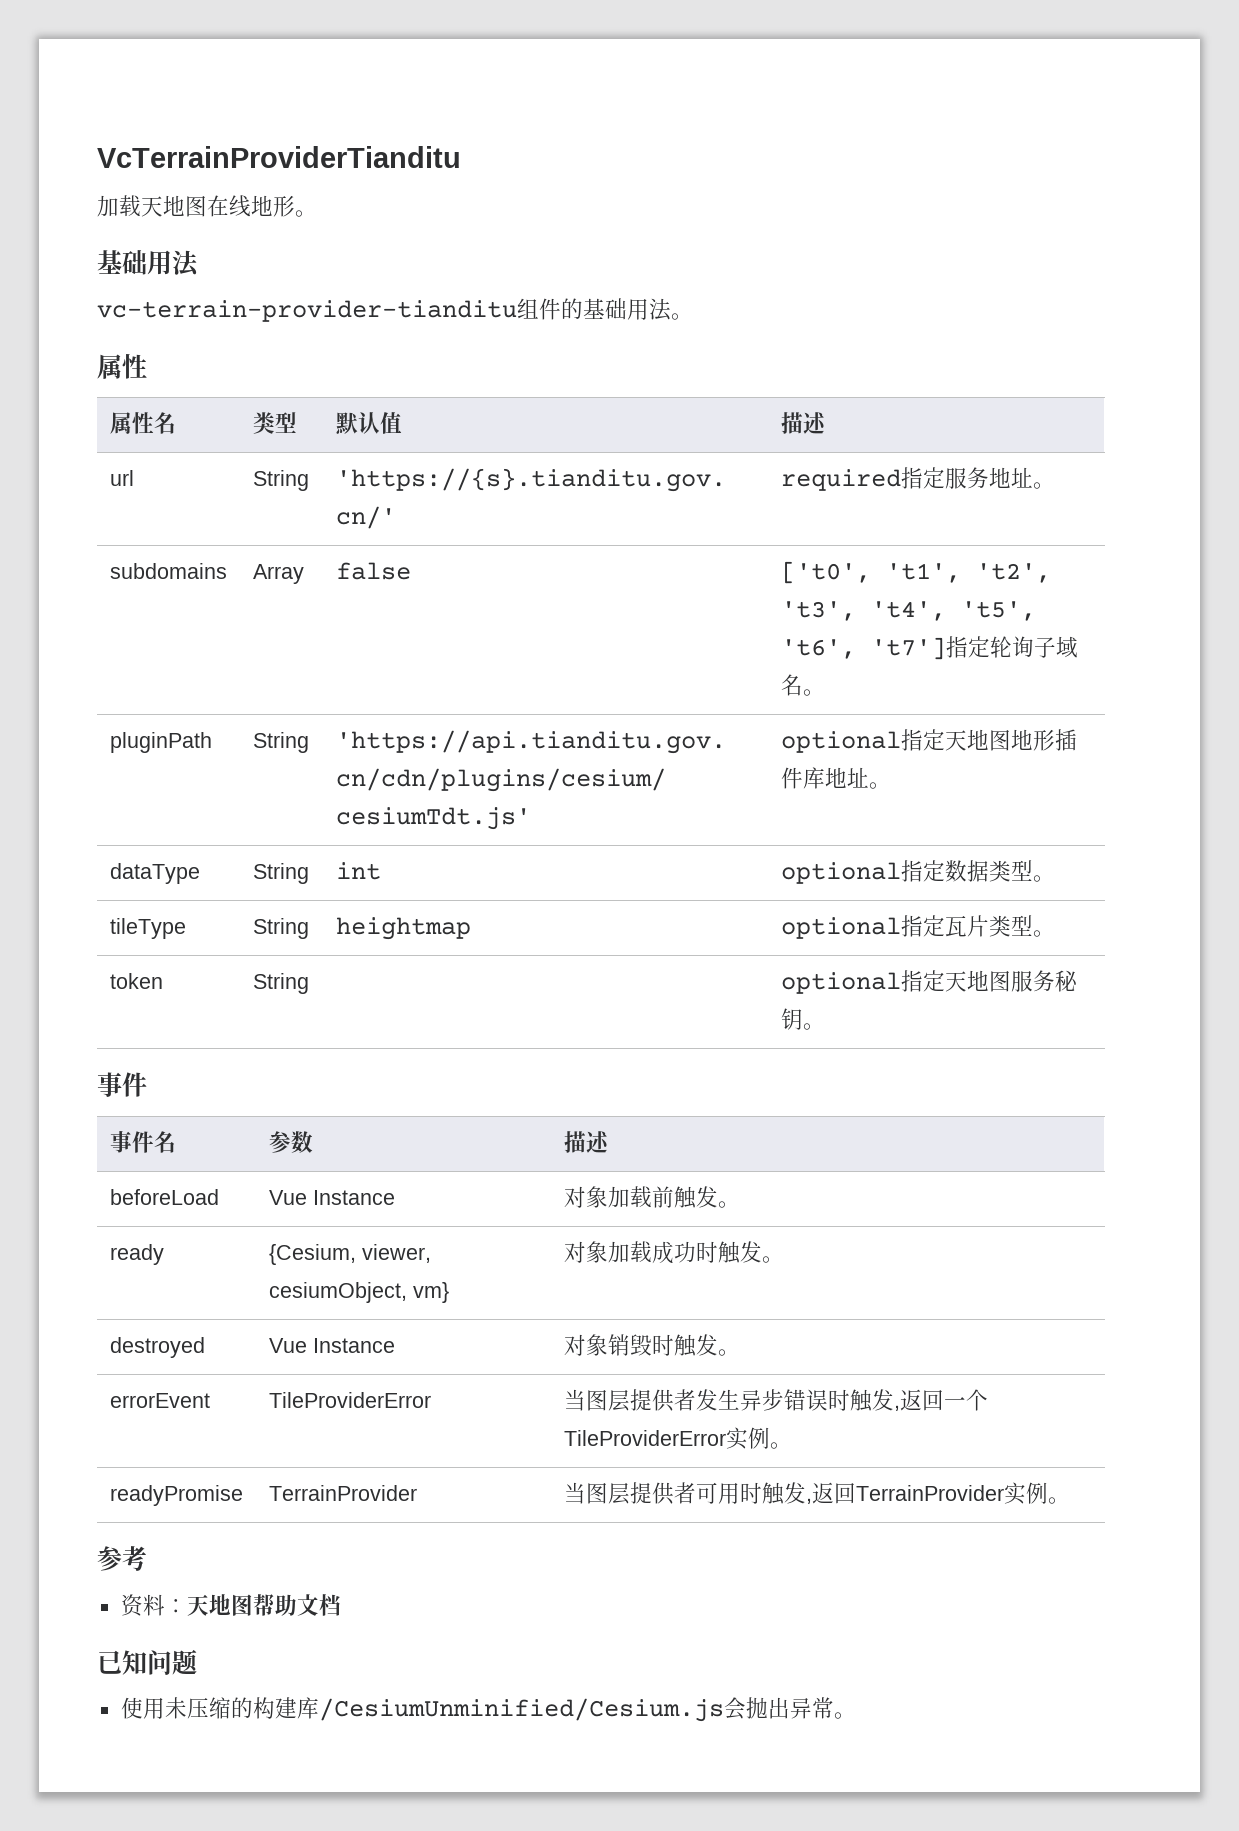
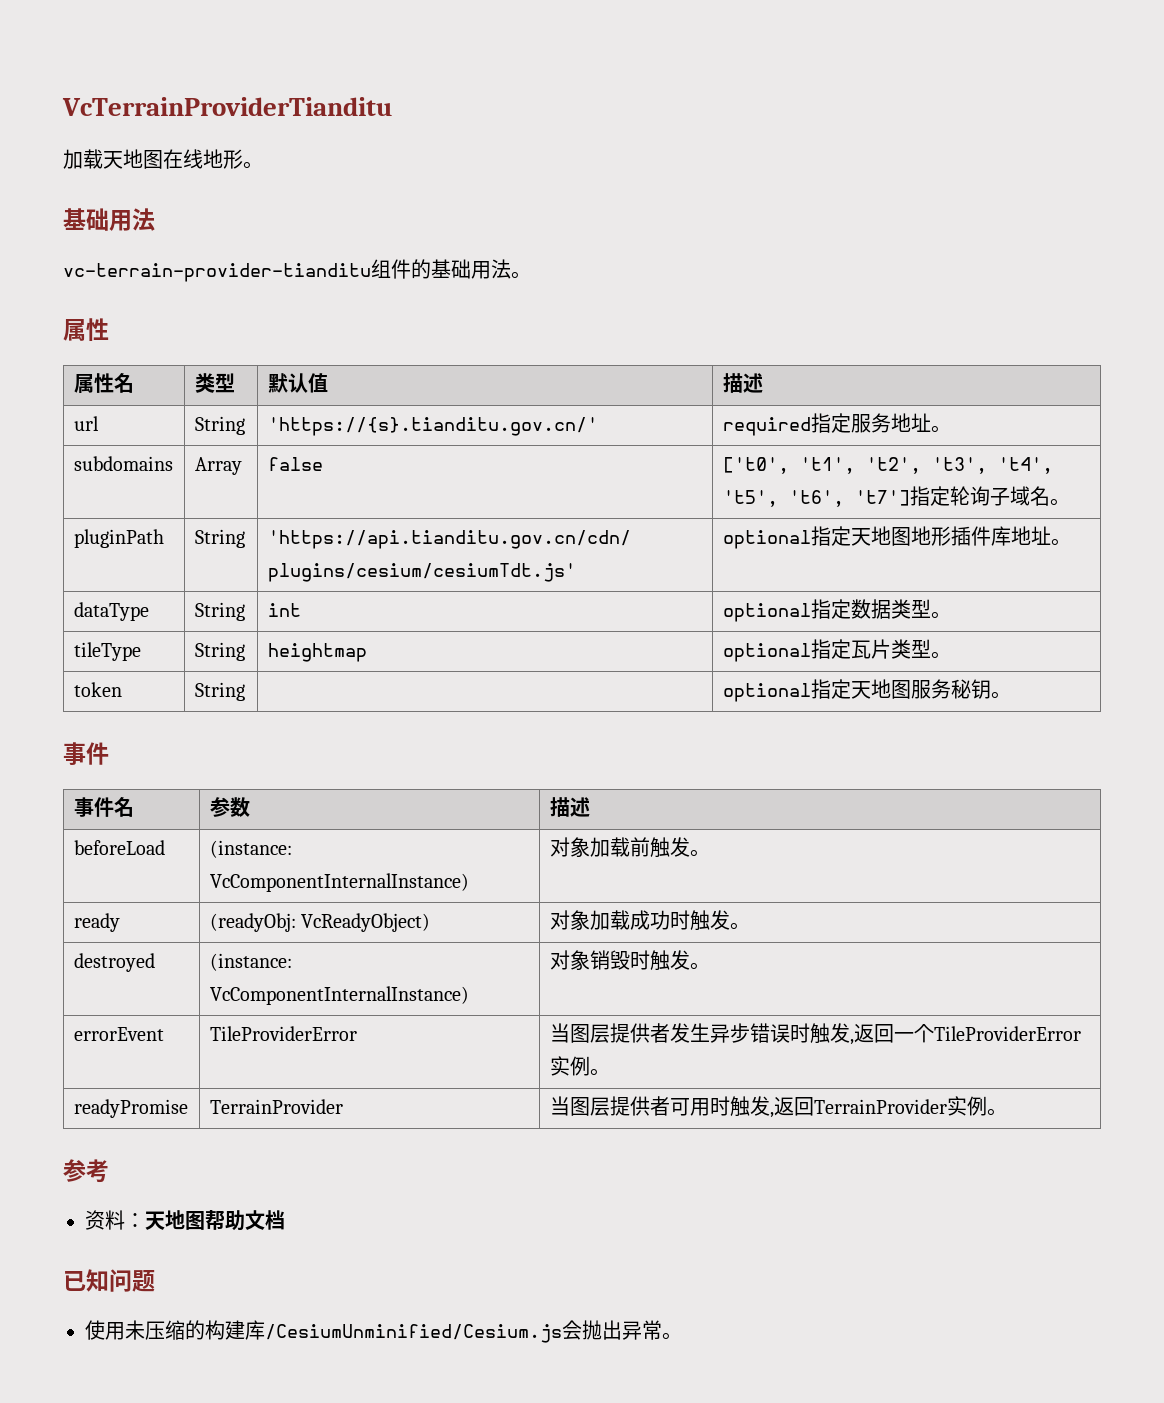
- beforeLoad | Vue Instance | 对象加载前触发。
+ beforeLoad | (instance: VcComponentInternalInstance) | 对象加载前触发。
- ready | {Cesium, viewer, cesiumObject, vm} | 对象加载成功时触发。
+ ready | (readyObj: VcReadyObject) | 对象加载成功时触发。
- destroyed | Vue Instance | 对象销毁时触发。
+ destroyed | (instance: VcComponentInternalInstance) | 对象销毁时触发。

